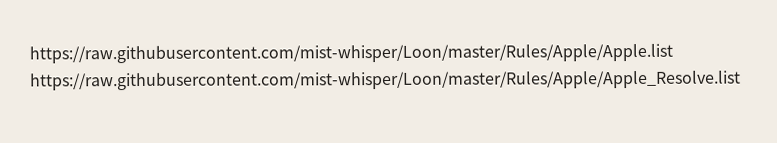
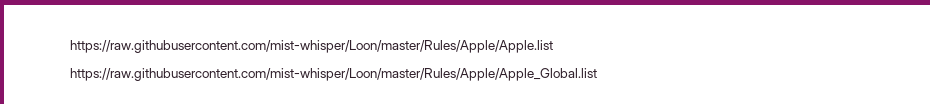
- https://raw.githubusercontent.com/mist-whisper/Loon/master/Rules/Apple/Apple_Resolve.list
+ https://raw.githubusercontent.com/mist-whisper/Loon/master/Rules/Apple/Apple_Global.list

